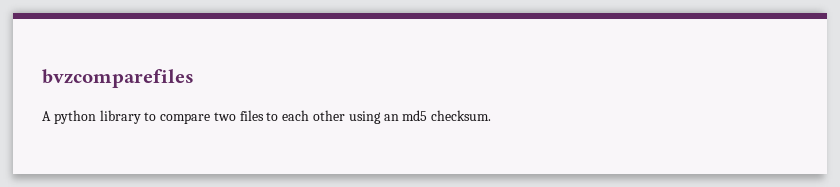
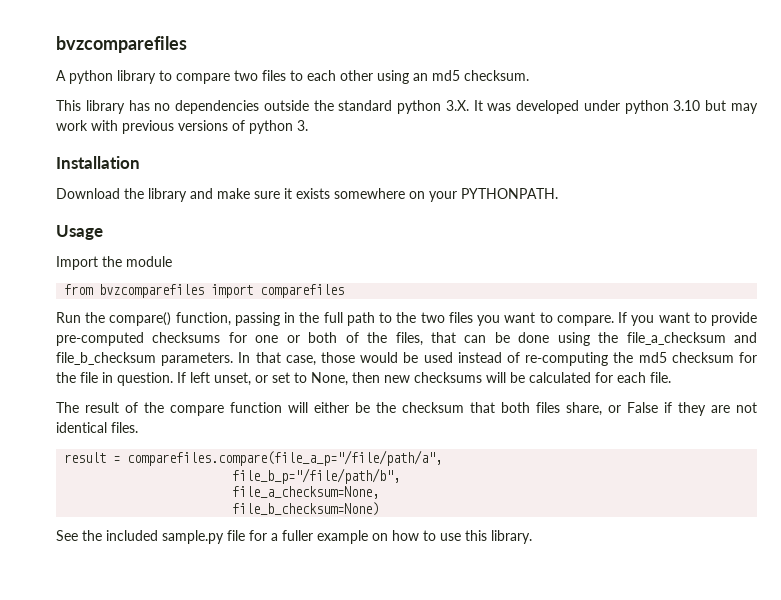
+ This library has no dependencies outside the standard python 3.X. It was developed under python 3.10 but may work with previous versions of python 3.
+ Installation
+ Download the library and make sure it exists somewhere on your PYTHONPATH.
+ Usage
+ Import the module
+ from bvzcomparefiles import comparefiles
+ Run the compare() function, passing in the full path to the two files you want to compare. If you want to provide pre-computed checksums for one or both of the files, that can be done using the file_a_checksum and file_b_checksum parameters. In that case, those would be used instead of re-computing the md5 checksum for the file in question. If left unset, or set to None, then new checksums will be calculated for each file.
+ The result of the compare function will either be the checksum that both files share, or False if they are not identical files.
+ result = comparefiles.compare(file_a_p="/file/path/a",
+ file_b_p="/file/path/b",
+ file_a_checksum=None,
+ file_b_checksum=None)
+ See the included sample.py file for a fuller example on how to use this library.

